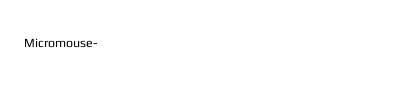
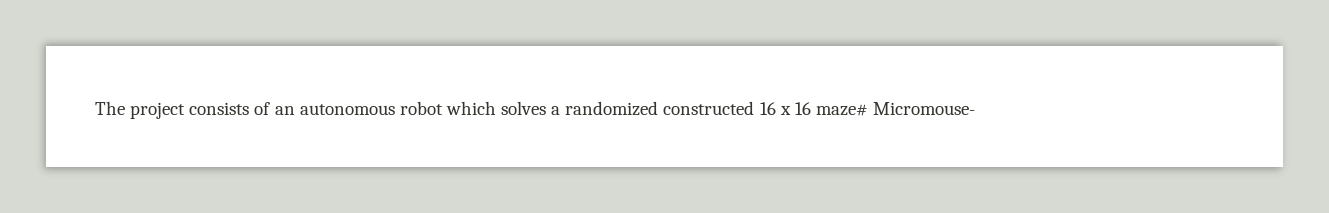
- Micromouse-
+ The project consists of an autonomous robot which solves a randomized constructed 16 x 16 maze# Micromouse-

